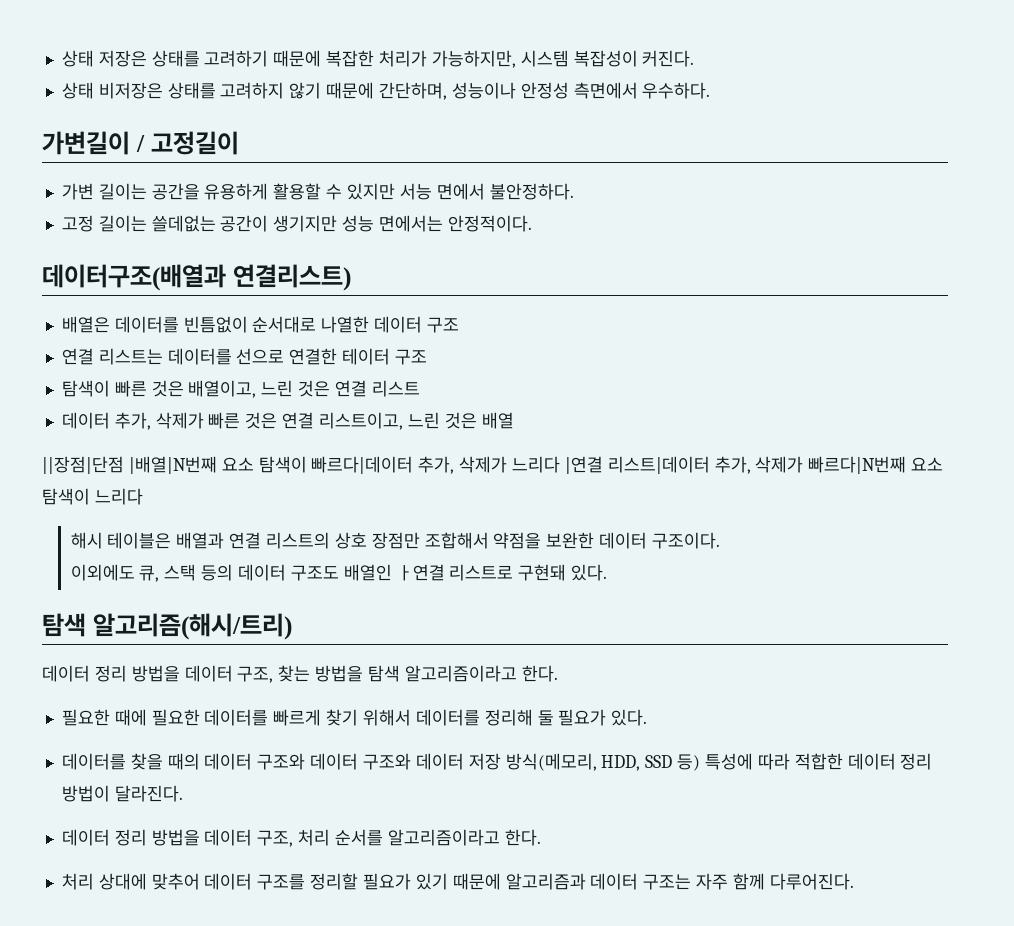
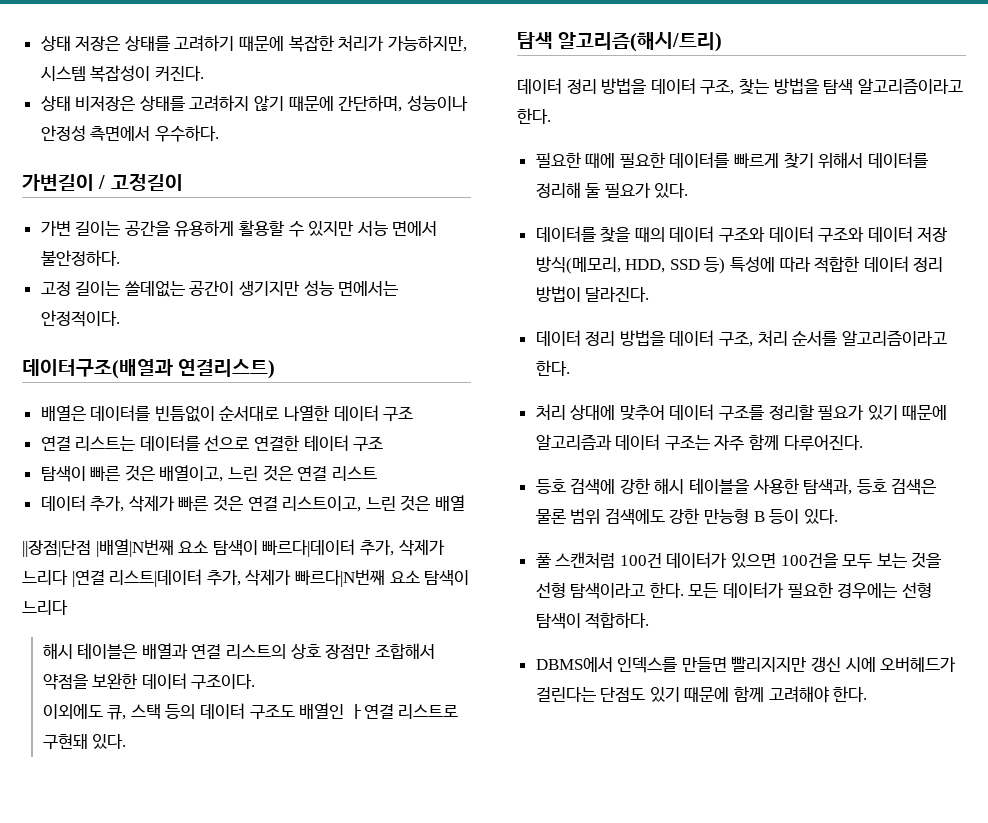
+ 등호 검색에 강한 해시 테이블을 사용한 탐색과, 등호 검색은 물론 범위 검색에도 강한 만능형 B 등이 있다.
+ 풀 스캔처럼 100건 데이터가 있으면 100건을 모두 보는 것을 선형 탐색이라고 한다. 모든 데이터가 필요한 경우에는 선형 탐색이 적합하다.
+ DBMS에서 인덱스를 만들면 빨리지지만 갱신 시에 오버헤드가 걸린다는 단점도 있기 때문에 함께 고려해야 한다.

